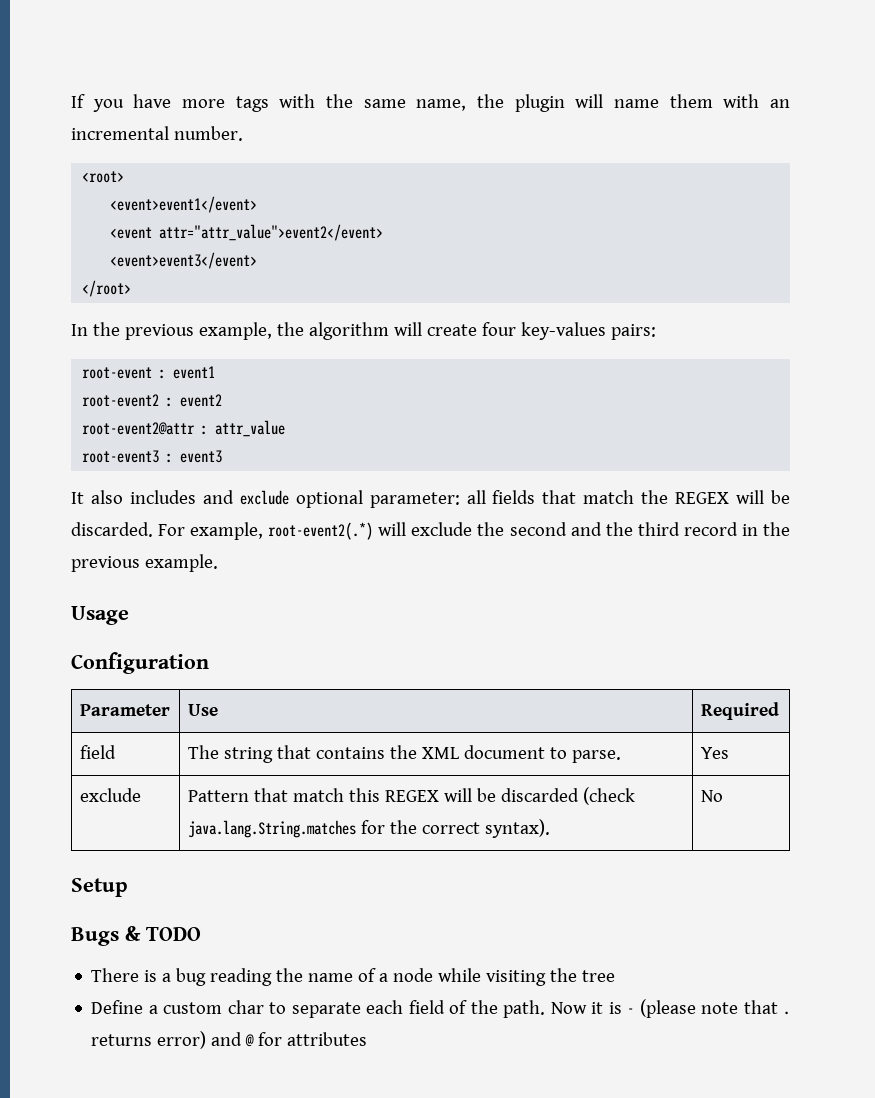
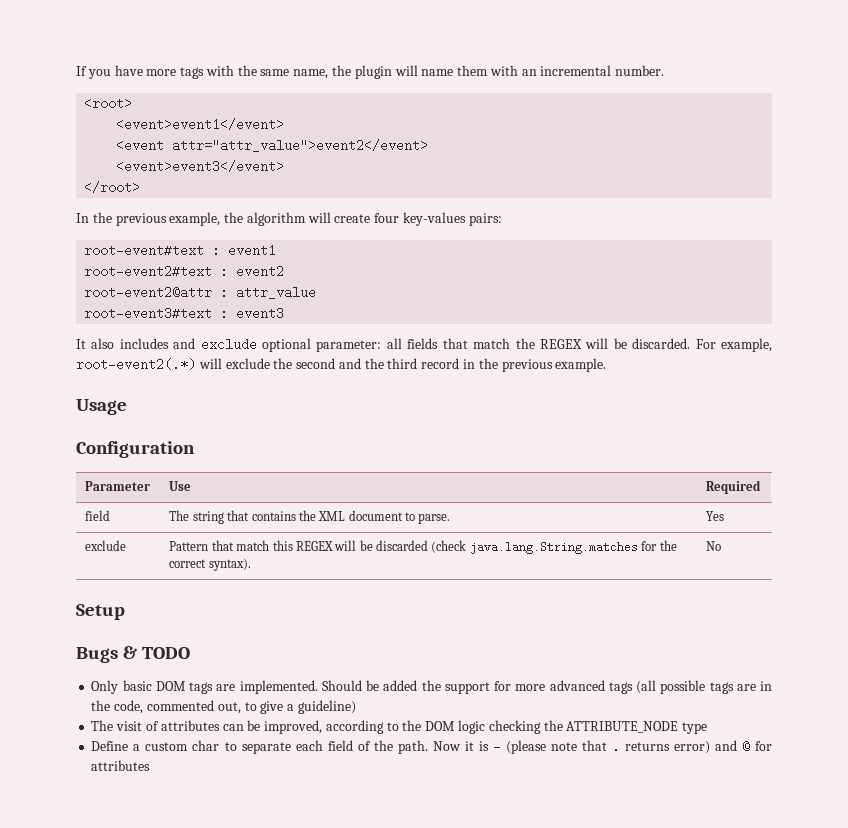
- root-event : event1
+ root-event#text : event1
- root-event2 : event2
+ root-event2#text : event2
- root-event3 : event3
+ root-event3#text : event3
- There is a bug reading the name of a node while visiting the tree
+ Only basic DOM tags are implemented. Should be added the support for more advanced tags (all possible tags are in the code, commented out, to give a guideline)
+ The visit of attributes can be improved, according to the DOM logic checking the ATTRIBUTE_NODE type

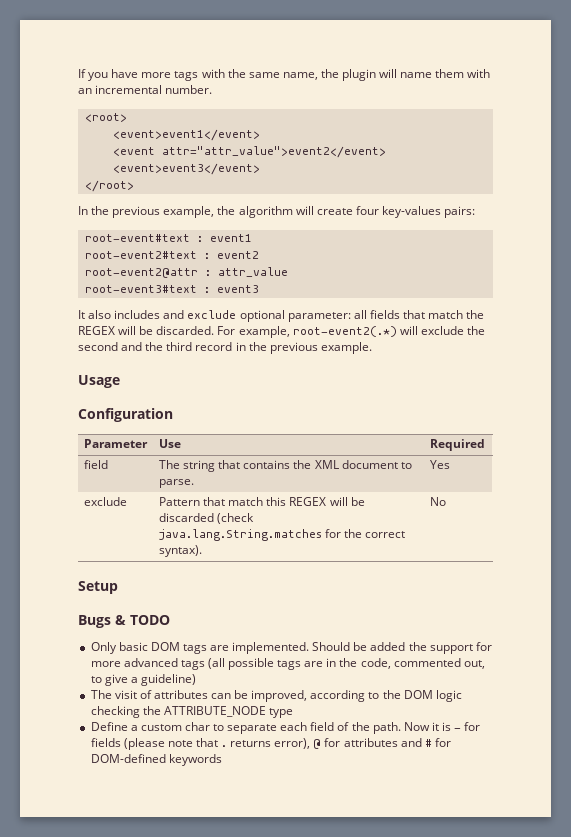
- Now it is - (please note that . returns error) and @ for attributes
+ Now it is - for fields (please note that . returns error), @ for attributes and # for DOM-defined keywords

